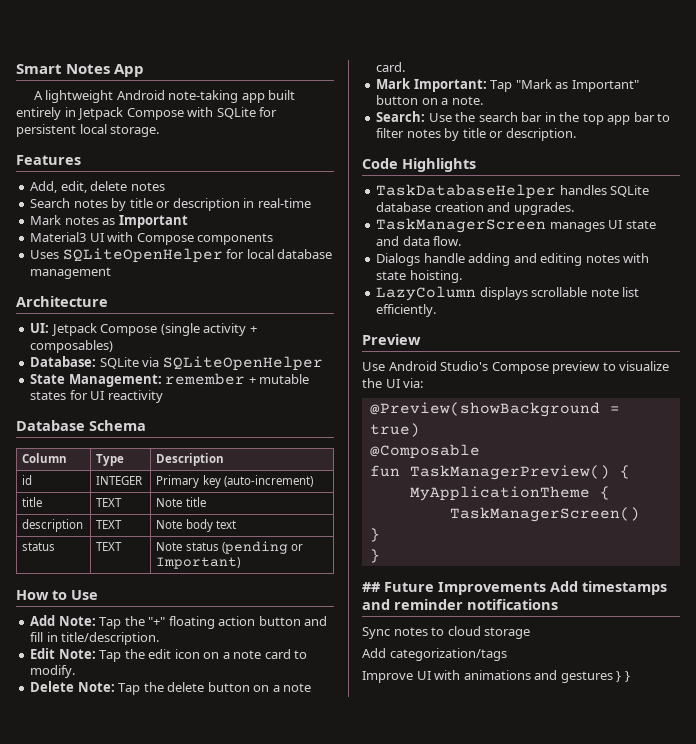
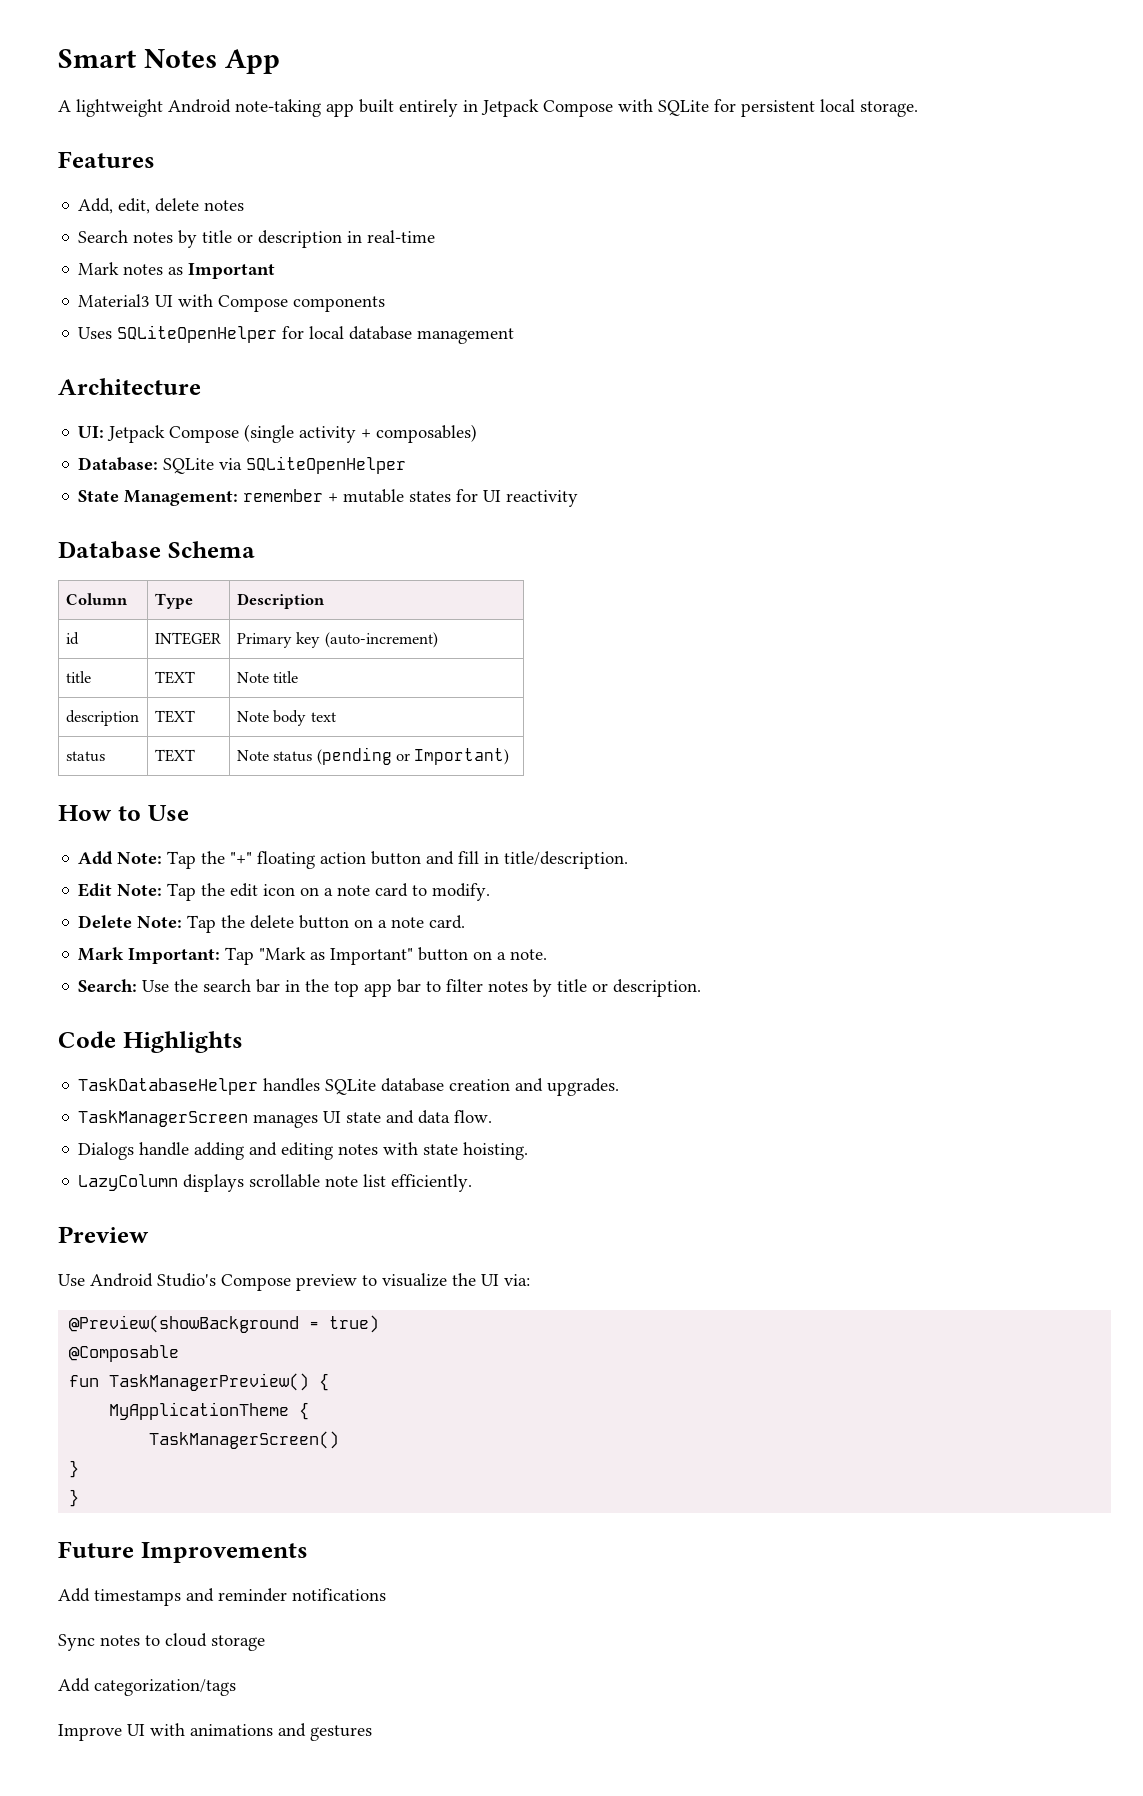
- ## Future Improvements Add timestamps and reminder notifications
+ Future Improvements
+ Add timestamps and reminder notifications
- Improve UI with animations and gestures } }
+ Improve UI with animations and gestures

